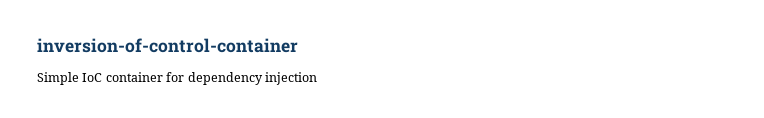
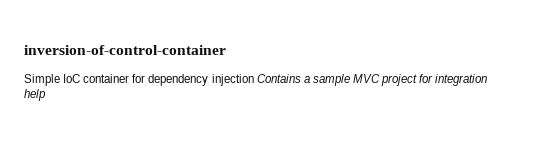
- Simple IoC container for dependency injection
+ Simple IoC container for dependency injection Contains a sample MVC project for integration help

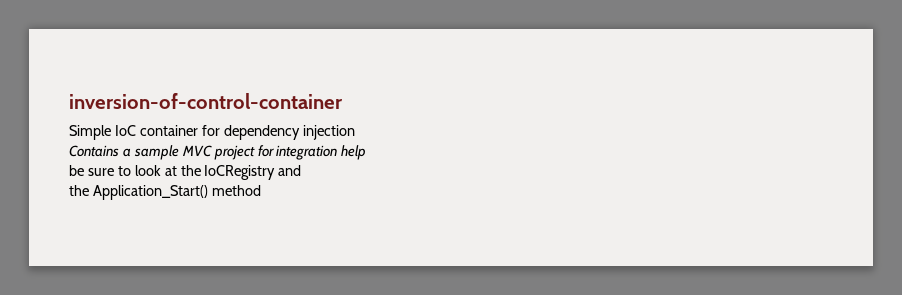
- Simple IoC container for dependency injection Contains a sample MVC project for integration help
+ Simple IoC container for dependency injection
+ Contains a sample MVC project for integration help
+ be sure to look at the IoCRegistry and
+ the Application_Start() method

